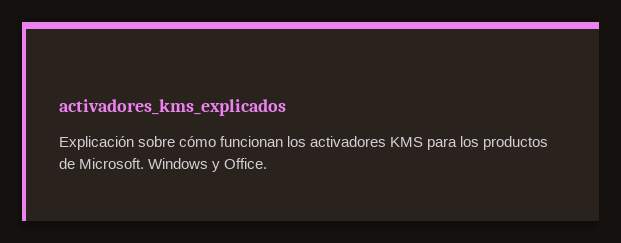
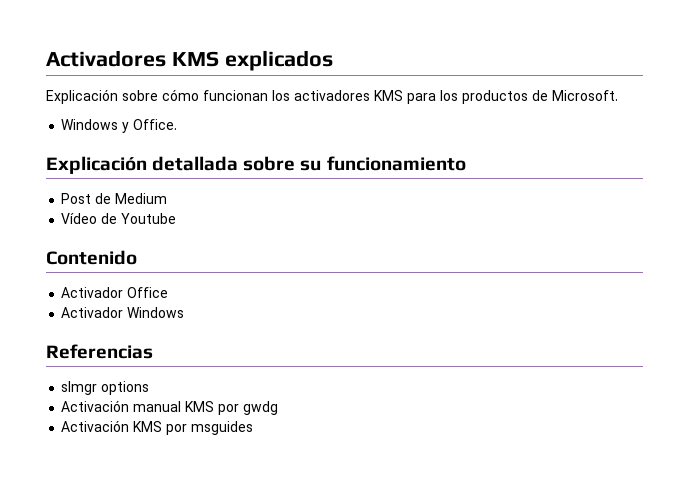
- activadores_kms_explicados
+ Activadores KMS explicados
- Explicación sobre cómo funcionan los activadores KMS para los productos de Microsoft. Windows y Office.
+ Explicación sobre cómo funcionan los activadores KMS para los productos de Microsoft.
+ Windows y Office.
+ Explicación detallada sobre su funcionamiento
+ Post de Medium
+ Vídeo de Youtube
+ Contenido
+ Activador Office
+ Activador Windows
+ Referencias
+ slmgr options
+ Activación manual KMS por gwdg
+ Activación KMS por msguides

